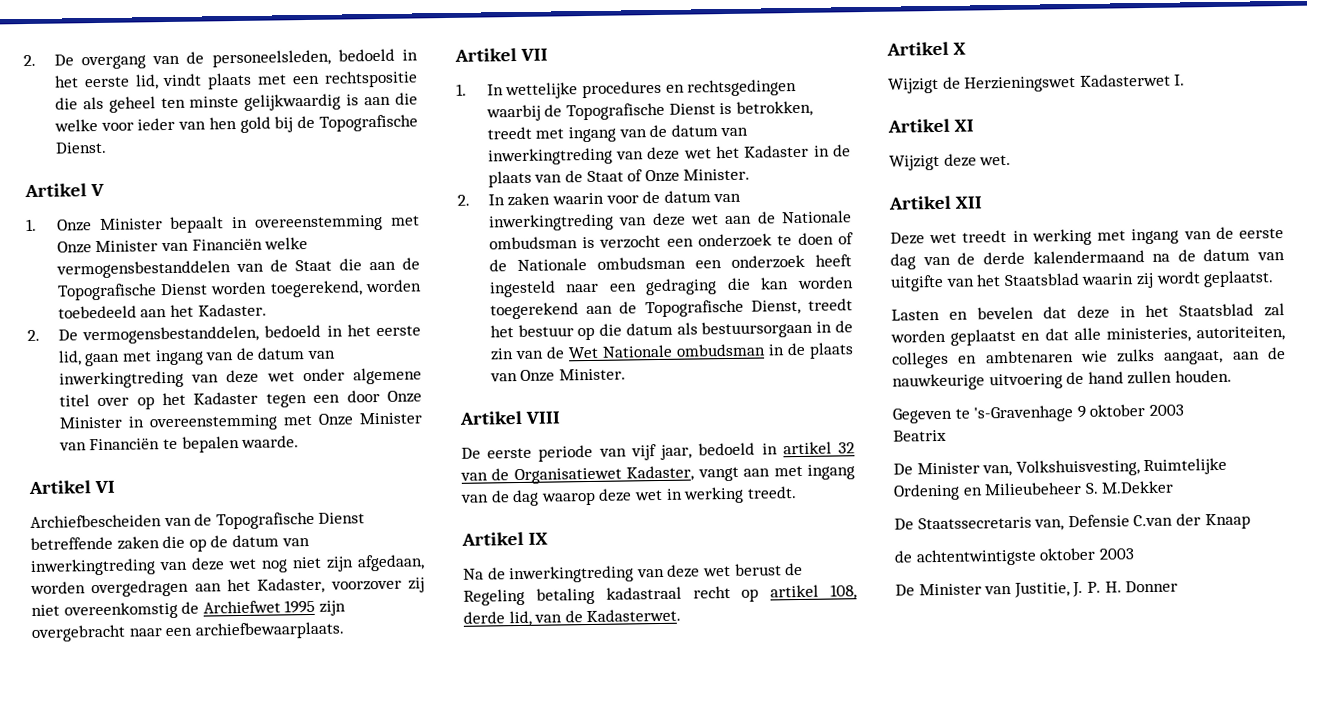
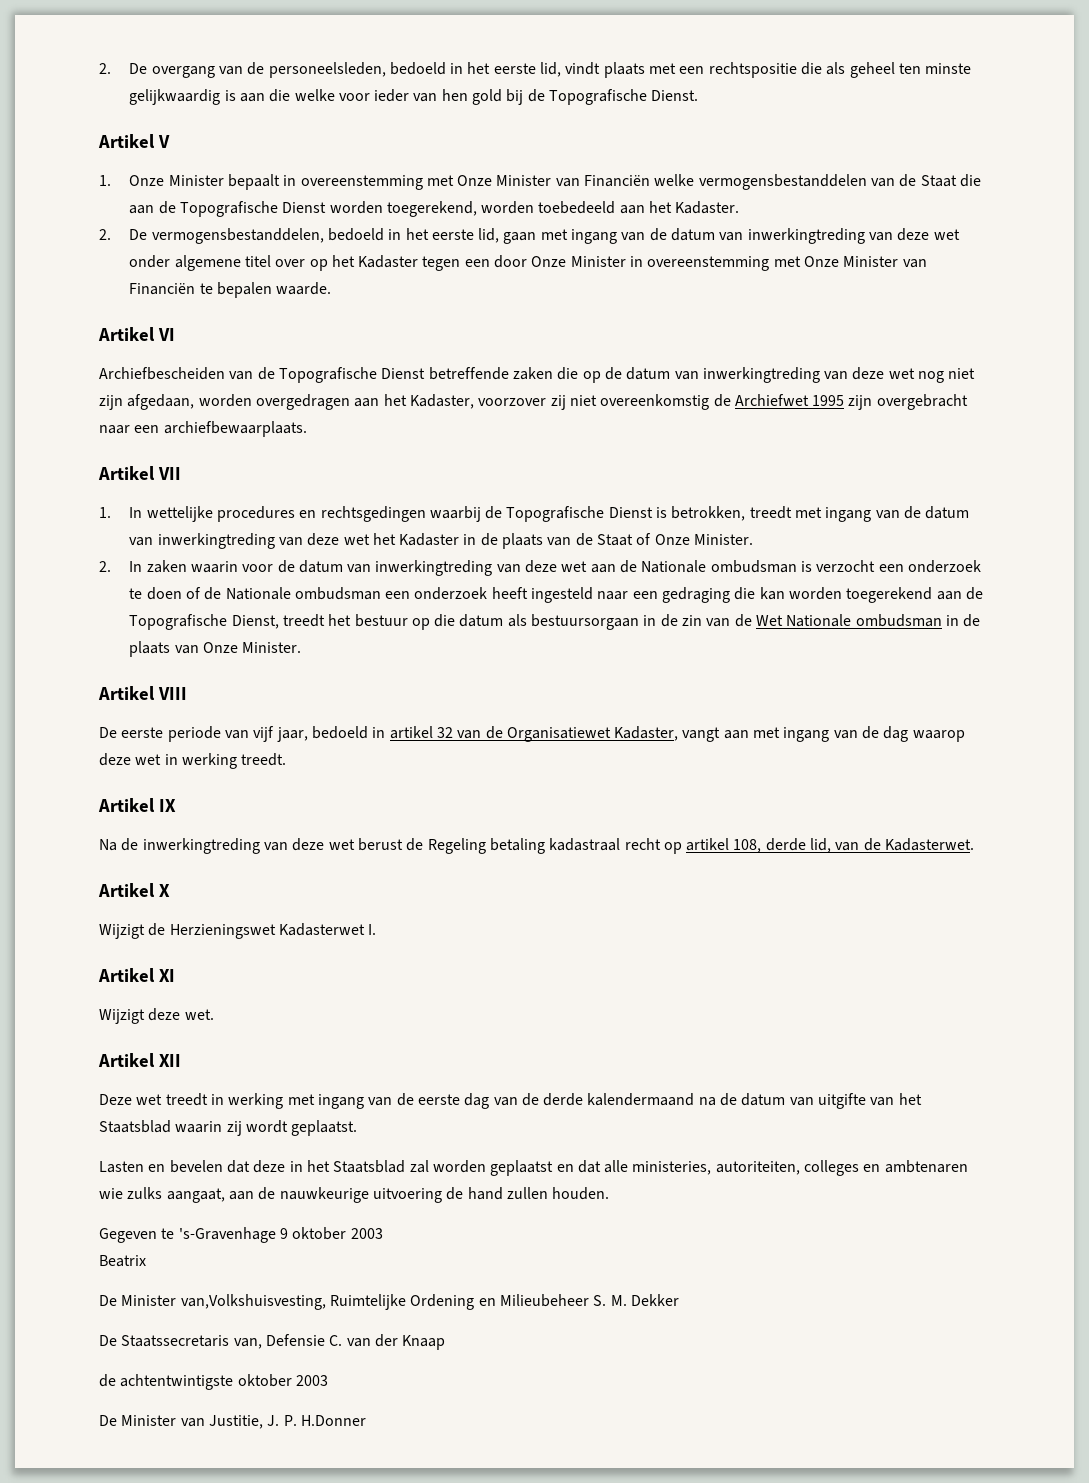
- De Minister van, Volkshuisvesting, Ruimtelijke Ordening en Milieubeheer S. M.Dekker
+ De Minister van,Volkshuisvesting, Ruimtelijke Ordening en Milieubeheer S. M. Dekker
- De Staatssecretaris van, Defensie C.van der Knaap
+ De Staatssecretaris van, Defensie C. van der Knaap
- De Minister van Justitie, J. P. H. Donner
+ De Minister van Justitie, J. P. H.Donner

